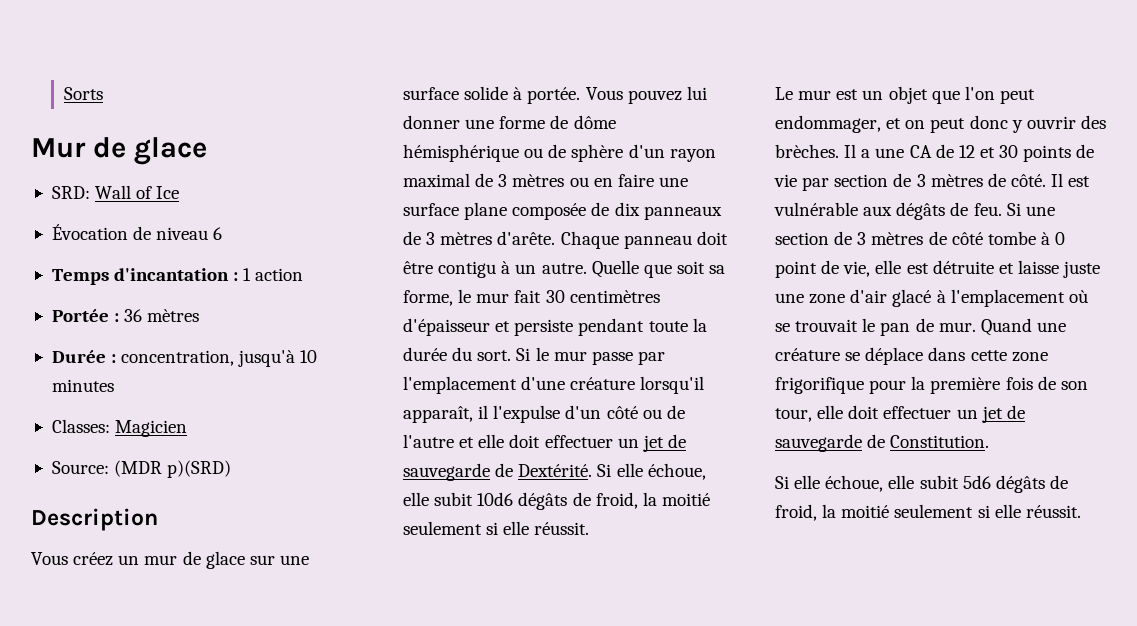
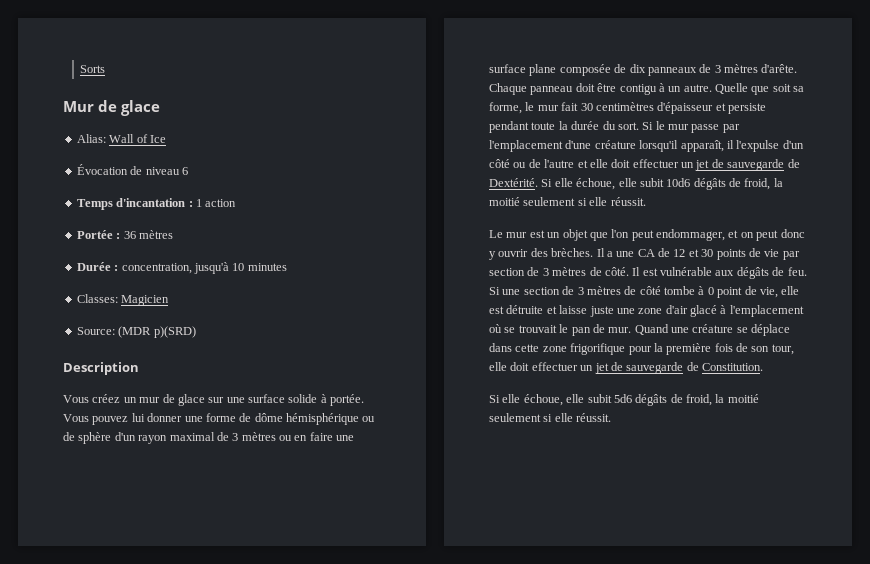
- SRD: Wall of Ice
+ Alias: Wall of Ice

